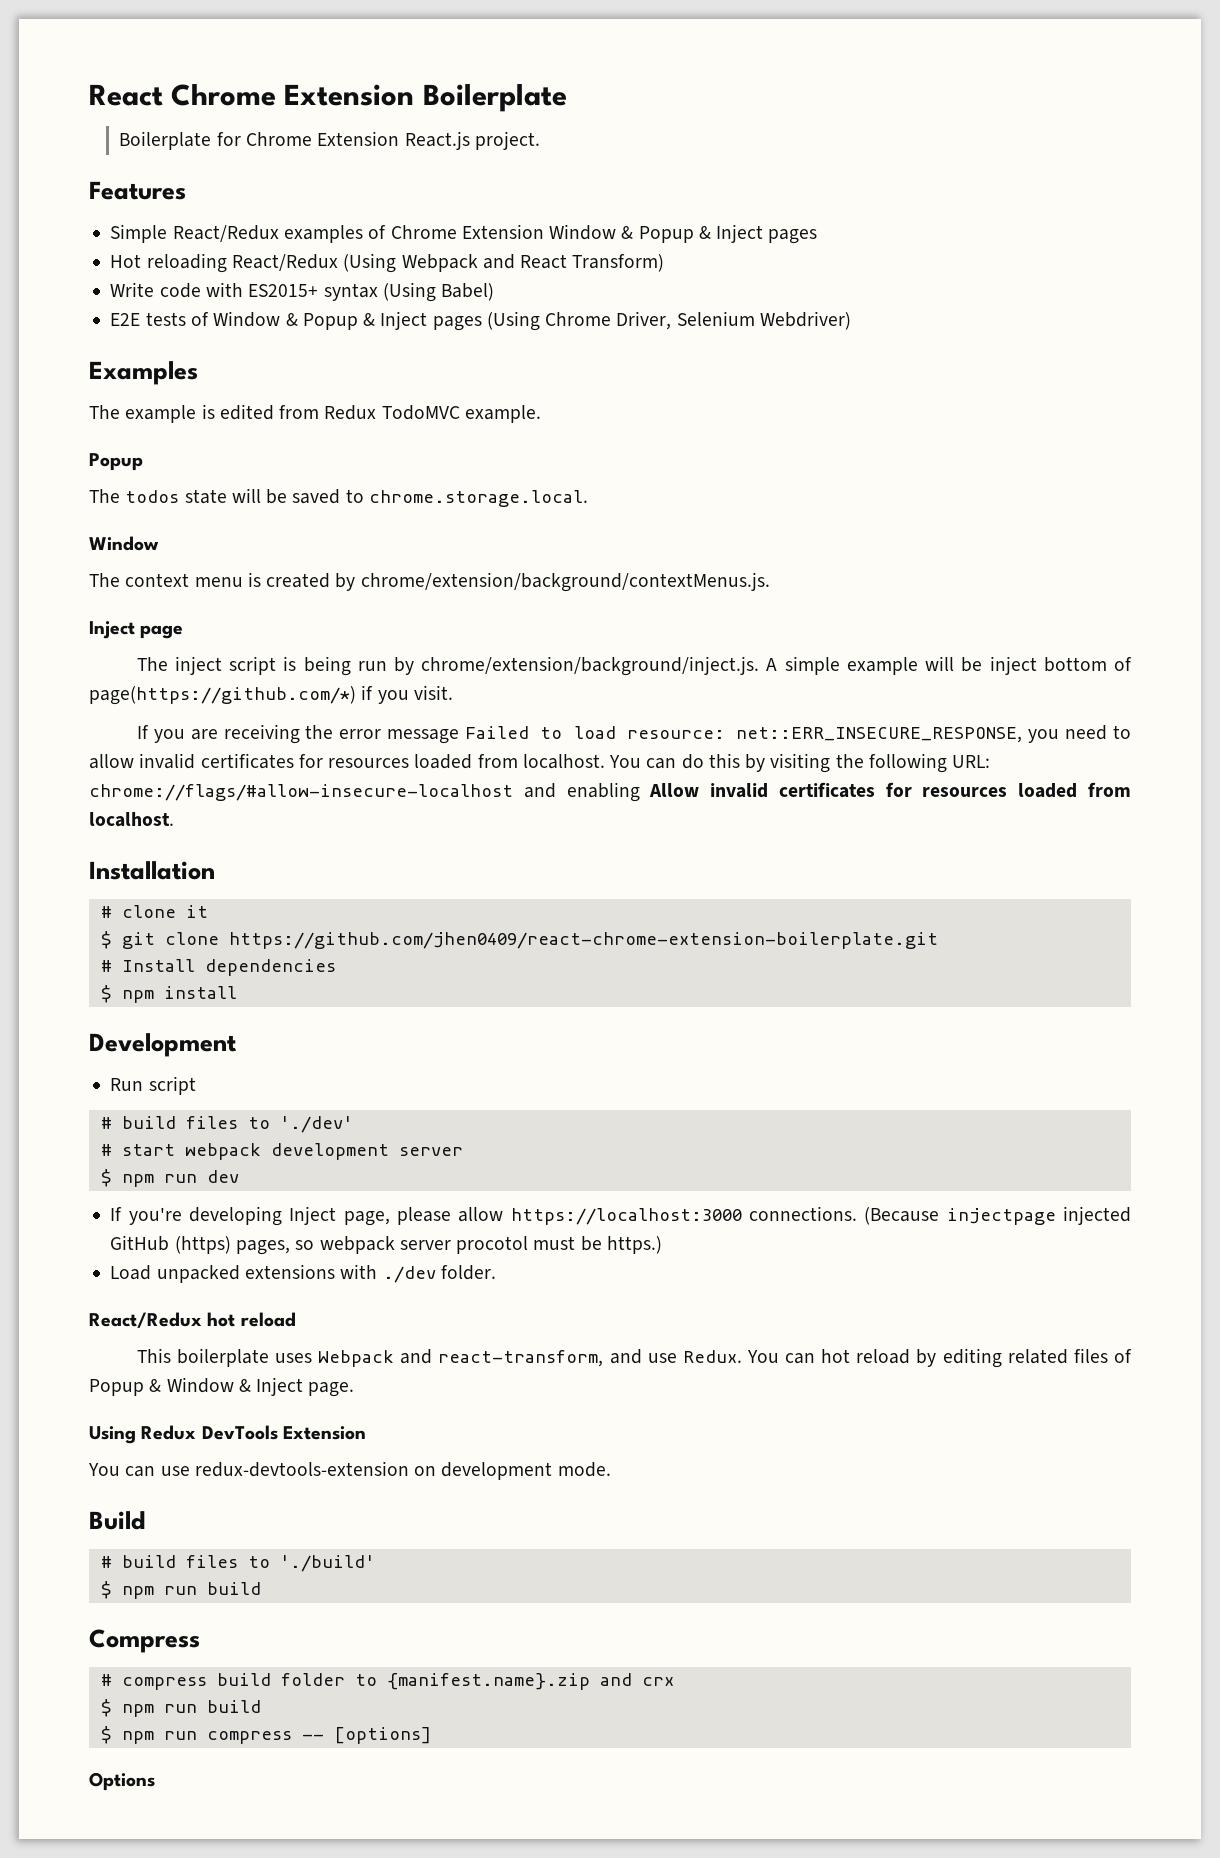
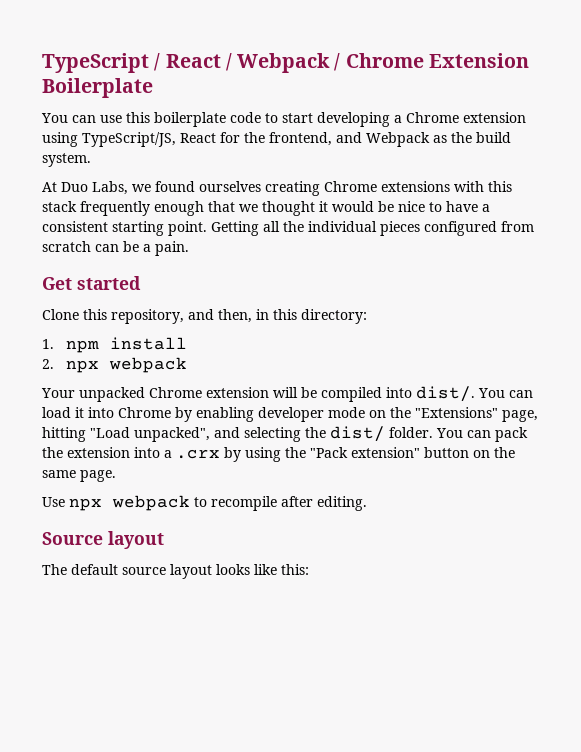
- React Chrome Extension Boilerplate
- Boilerplate for Chrome Extension React.js project.
- Features
- Simple React/Redux examples of Chrome Extension Window & Popup & Inject pages
- Hot reloading React/Redux (Using Webpack and React Transform)
- Write code with ES2015+ syntax (Using Babel)
- E2E tests of Window & Popup & Inject pages (Using Chrome Driver, Selenium Webdriver)
- Examples
- The example is edited from Redux TodoMVC example.
- Popup
- The todos state will be saved to chrome.storage.local.
- Window
- The context menu is created by chrome/extension/background/contextMenus.js.
- Inject page
- The inject script is being run by chrome/extension/background/inject.js. A simple example will be inject bottom of page(https://github.com/*) if you visit.
- If you are receiving the error message Failed to load resource: net::ERR_INSECURE_RESPONSE, you need to allow invalid certificates for resources loaded from localhost. You can do this by visiting the following URL: chrome://flags/#allow-insecure-localhost and enabling Allow invalid certificates for resources loaded from localhost.
- Installation
- # clone it
- $ git clone https://github.com/jhen0409/react-chrome-extension-boilerplate.git
- # Install dependencies
- $ npm install
- Development
- Run script
- # build files to './dev'
- # start webpack development server
- $ npm run dev
- If you're developing Inject page, please allow https://localhost:3000 connections. (Because injectpage injected GitHub (https) pages, so webpack server procotol must be https.)
- Load unpacked extensions with ./dev folder.
- React/Redux hot reload
- This boilerplate uses Webpack and react-transform, and use Redux. You can hot reload by editing related files of Popup & Window & Inject page.
- Using Redux DevTools Extension
- You can use redux-devtools-extension on development mode.
- Build
- # build files to './build'
- $ npm run build
- Compress
- # compress build folder to {manifest.name}.zip and crx
- $ npm run build
- $ npm run compress -- [options]
- Options
+ TypeScript / React / Webpack / Chrome Extension Boilerplate
+ You can use this boilerplate code to start developing a Chrome extension using TypeScript/JS, React for the frontend, and Webpack as the build system.
+ At Duo Labs, we found ourselves creating Chrome extensions with this stack frequently enough that we thought it would be nice to have a consistent starting point. Getting all the individual pieces configured from scratch can be a pain.
+ Get started
+ Clone this repository, and then, in this directory:
+ 1. npm install
+ 2. npx webpack
+ Your unpacked Chrome extension will be compiled into dist/. You can load it into Chrome by enabling developer mode on the "Extensions" page, hitting "Load unpacked", and selecting the dist/ folder. You can pack the extension into a .crx by using the "Pack extension" button on the same page.
+ Use npx webpack to recompile after editing.
+ Source layout
+ The default source layout looks like this:

